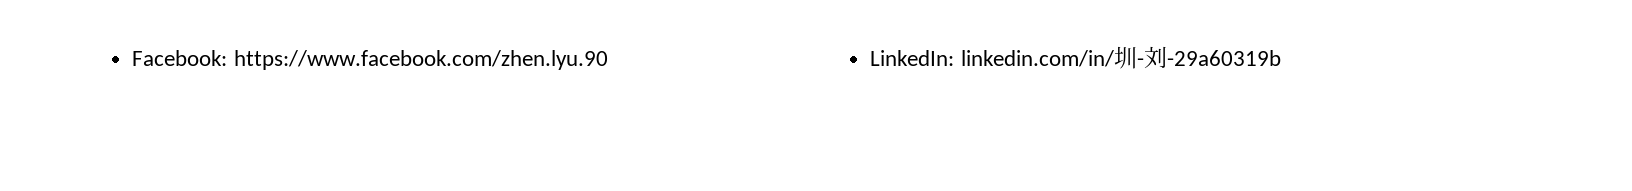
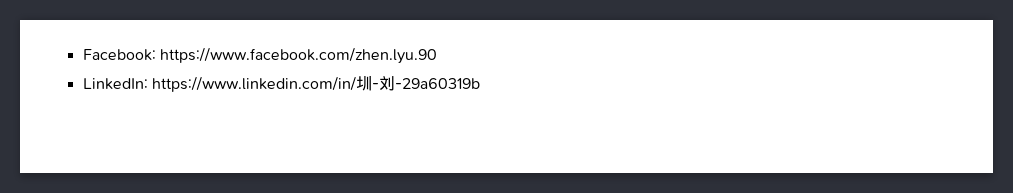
- LinkedIn: linkedin.com/in/圳-刘-29a60319b
+ LinkedIn: https://www.linkedin.com/in/圳-刘-29a60319b

